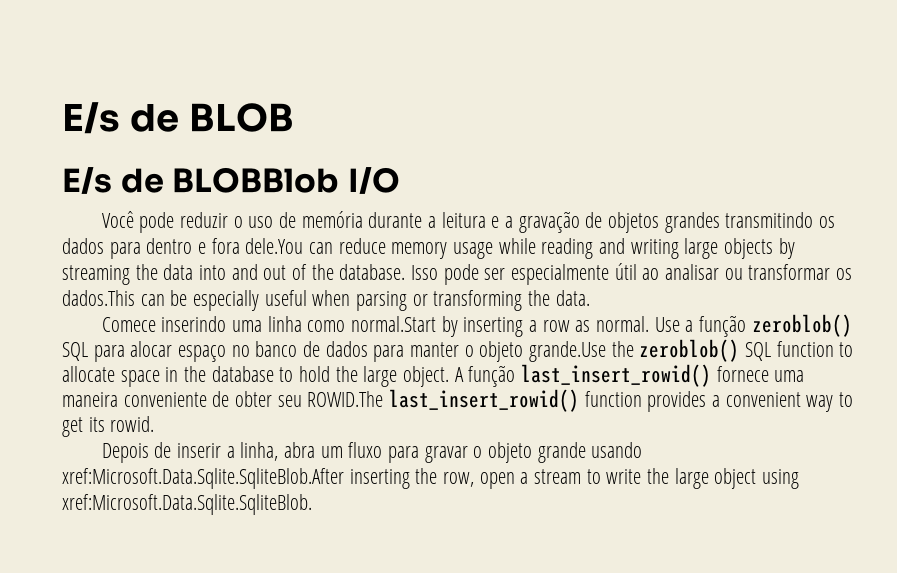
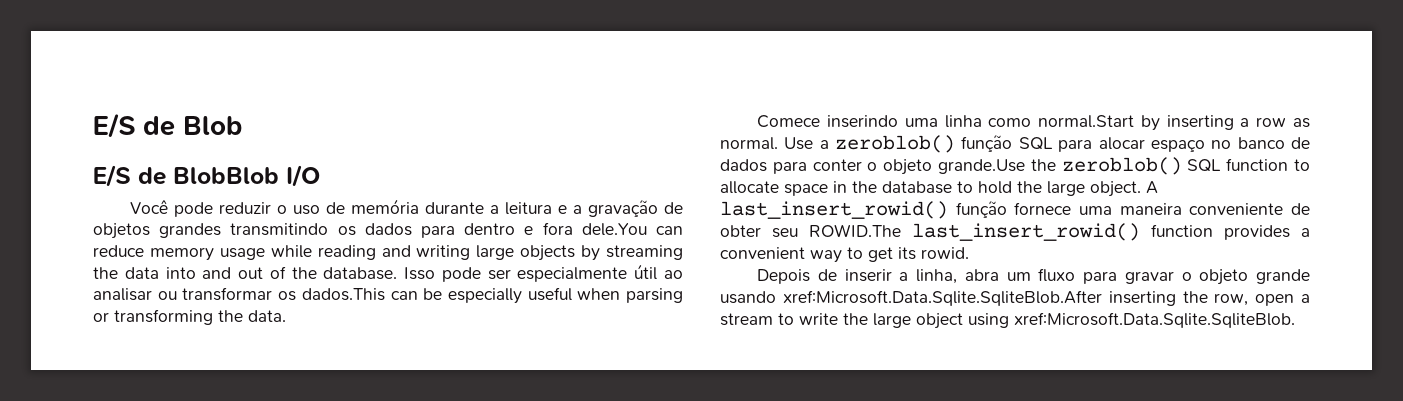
- E/s de BLOB
- E/s de BLOBBlob I/O
+ E/S de Blob
+ E/S de BlobBlob I/O
- Use a função zeroblob() SQL para alocar espaço no banco de dados para manter o objeto grande.Use the zeroblob() SQL function to allocate space in the database to hold the large object.
+ Use a zeroblob() função SQL para alocar espaço no banco de dados para conter o objeto grande.Use the zeroblob() SQL function to allocate space in the database to hold the large object.
- A função last_insert_rowid() fornece uma maneira conveniente de obter seu ROWID.The last_insert_rowid() function provides a convenient way to get its rowid.
+ A last_insert_rowid() função fornece uma maneira conveniente de obter seu ROWID.The last_insert_rowid() function provides a convenient way to get its rowid.

